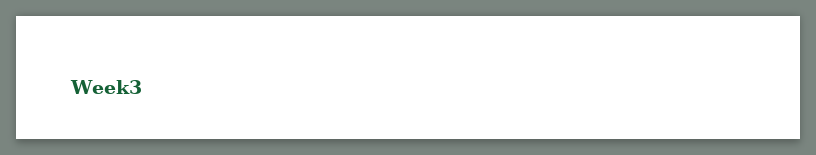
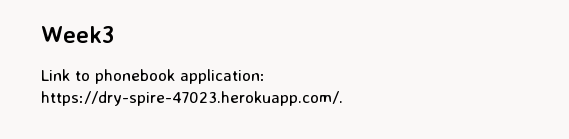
+ Link to phonebook application: https://dry-spire-47023.herokuapp.com/.

